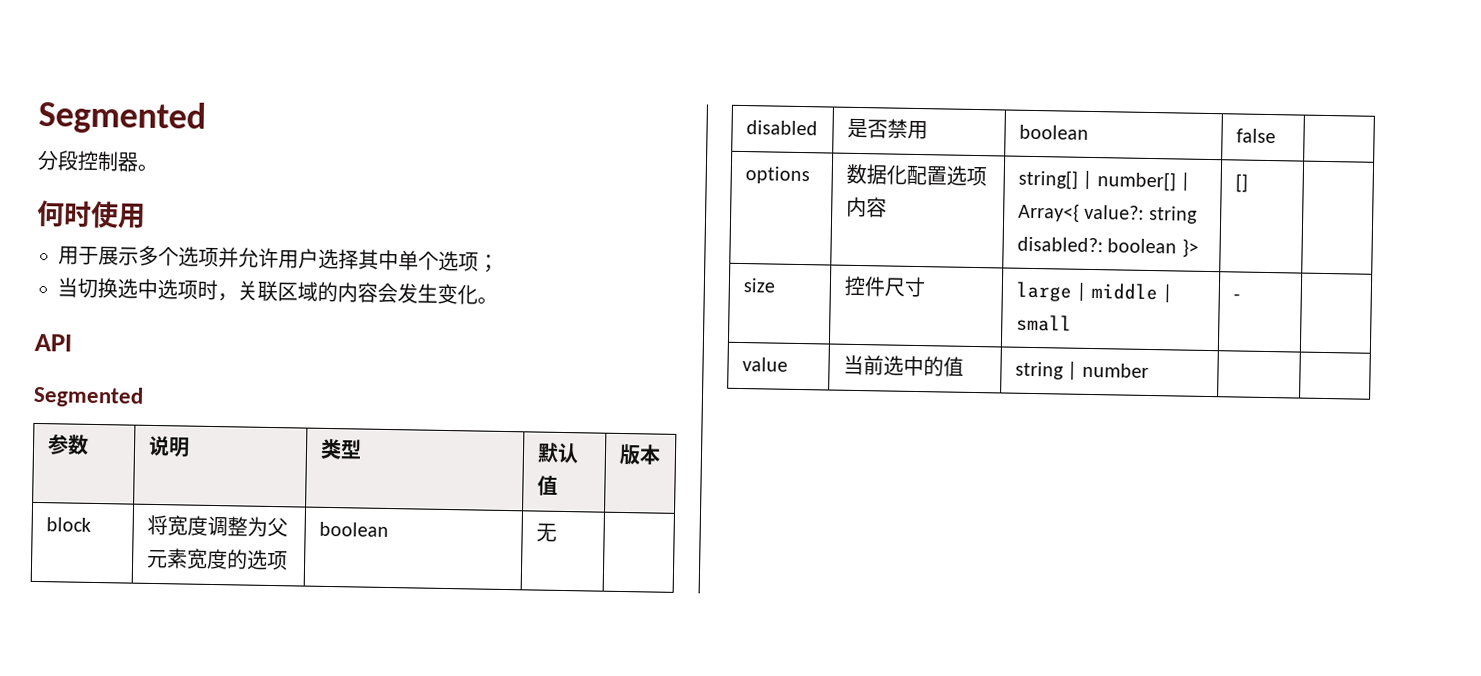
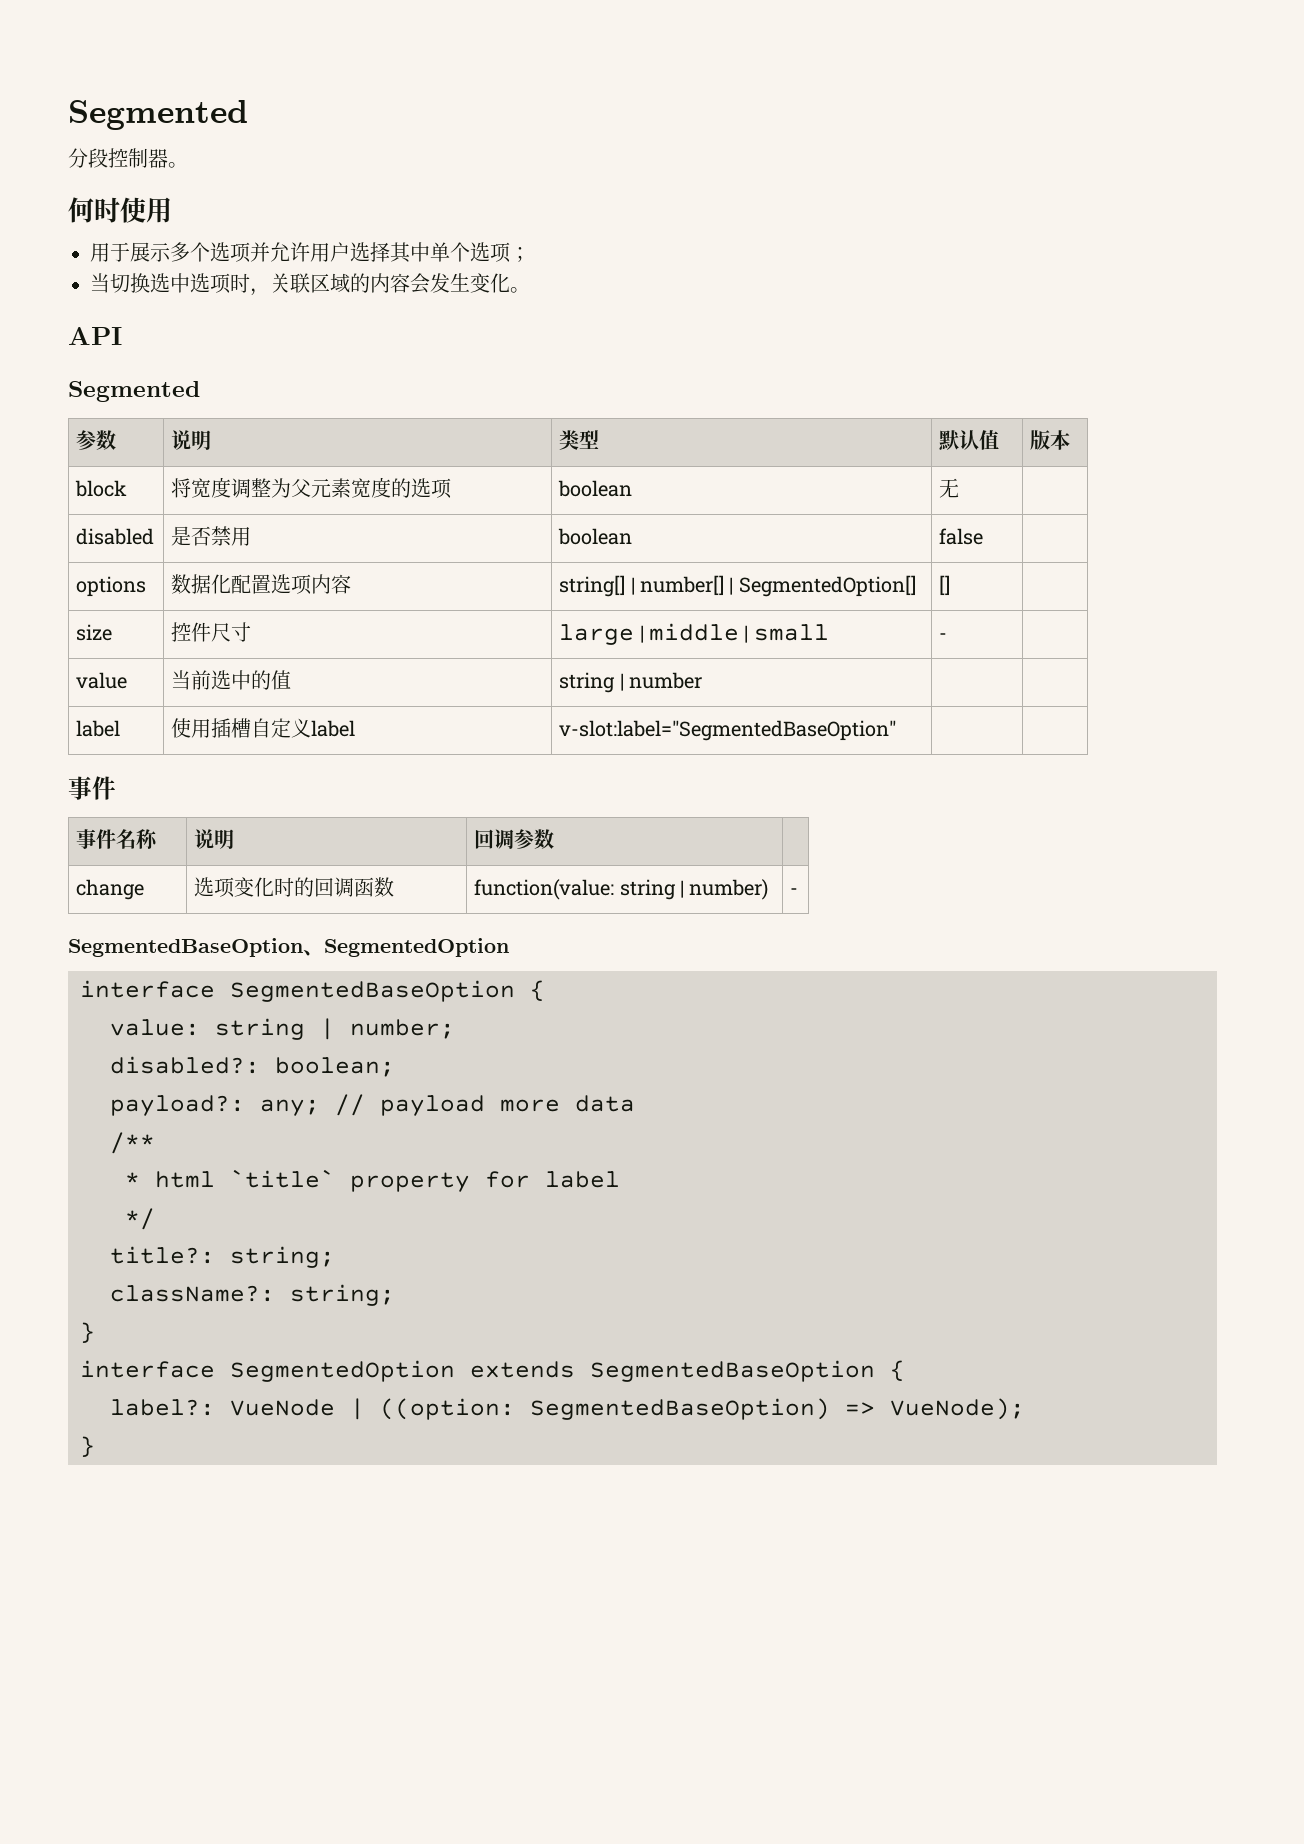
- options | 数据化配置选项内容 | string[] | number[] | Array<{ value?: string disabled?: boolean }> | [] |
+ options | 数据化配置选项内容 | string[] | number[] | SegmentedOption[] | [] |
+ label | 使用插槽自定义label | v-slot:label="SegmentedBaseOption" | |
+ 事件
+ 事件名称 | 说明 | 回调参数 |
+ change | 选项变化时的回调函数 | function(value: string | number) | -
+ SegmentedBaseOption、SegmentedOption
+ interface SegmentedBaseOption {
+ value: string | number;
+ disabled?: boolean;
+ payload?: any; // payload more data
+ /**
+ * html `title` property for label
+ */
+ title?: string;
+ className?: string;
+ }
+ interface SegmentedOption extends SegmentedBaseOption {
+ label?: VueNode | ((option: SegmentedBaseOption) => VueNode);
+ }

